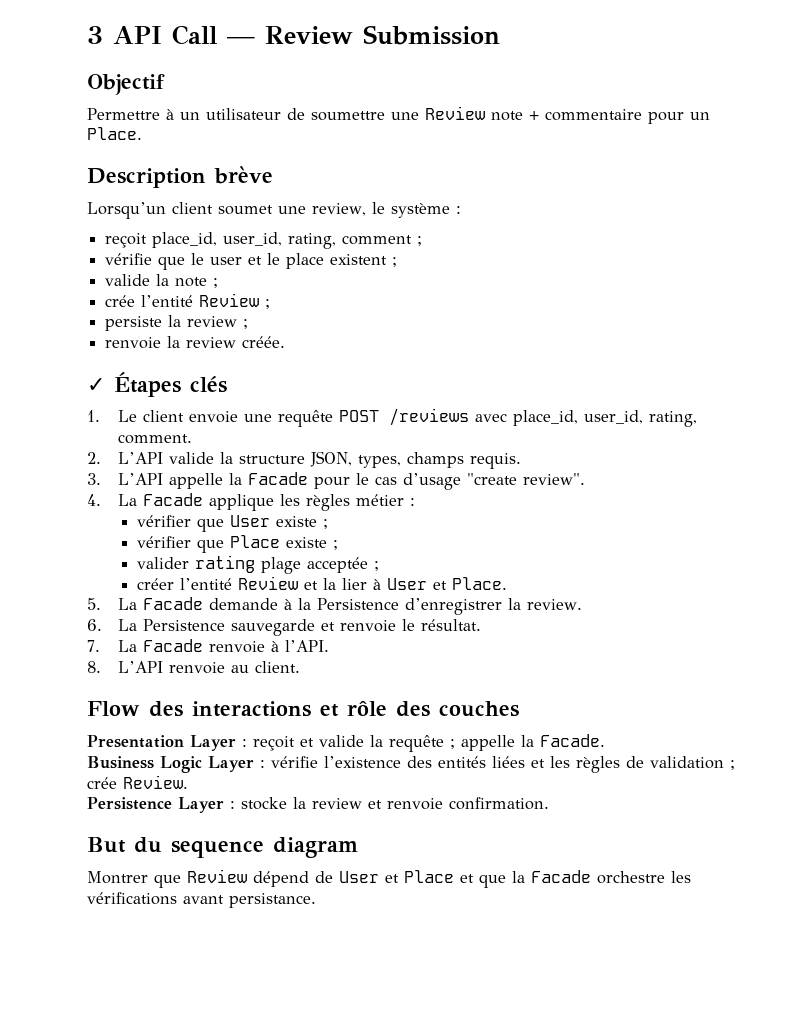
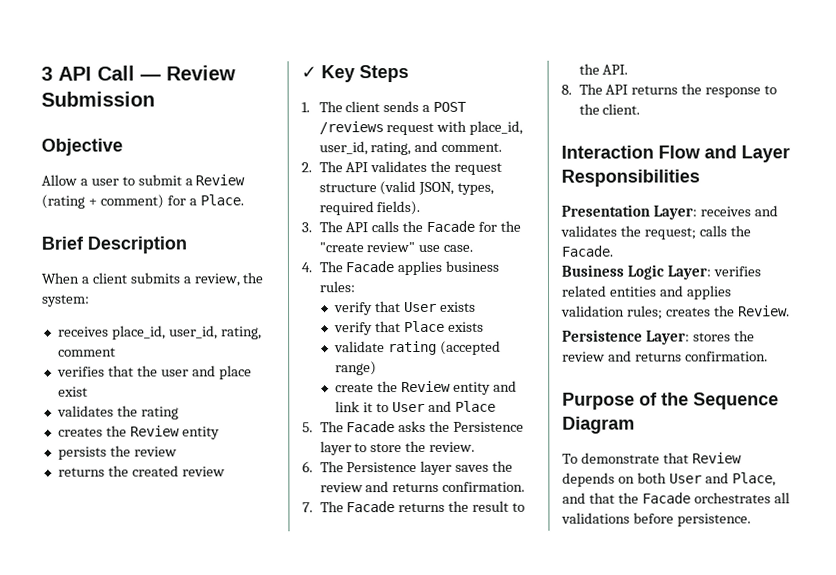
- Objectif
- Permettre à un utilisateur de soumettre une Review note + commentaire pour un Place.
- Description brève
- Lorsqu’un client soumet une review, le système :
- reçoit place_id, user_id, rating, comment ;
- vérifie que le user et le place existent ;
- valide la note ;
- crée l’entité Review ;
- persiste la review ;
- renvoie la review créée.
+ Objective
+ Allow a user to submit a Review (rating + comment) for a Place.
+ Brief Description
+ When a client submits a review, the system:
+ receives place_id, user_id, rating, comment
+ verifies that the user and place exist
+ validates the rating
+ creates the Review entity
+ persists the review
+ returns the created review
- ✓ Étapes clés
+ ✓ Key Steps
- 1. Le client envoie une requête POST /reviews avec place_id, user_id, rating, comment.
+ 1. The client sends a POST /reviews request with place_id, user_id, rating, and comment.
- 2. L’API valide la structure JSON, types, champs requis.
- 3. L’API appelle la Facade pour le cas d’usage "create review".
- 4. La Facade applique les règles métier :
- vérifier que User existe ;
- vérifier que Place existe ;
- valider rating plage acceptée ;
- créer l’entité Review et la lier à User et Place.
- 5. La Facade demande à la Persistence d’enregistrer la review.
- 6. La Persistence sauvegarde et renvoie le résultat.
- 7. La Facade renvoie à l’API.
- 8. L’API renvoie au client.
- Flow des interactions et rôle des couches
- Presentation Layer : reçoit et valide la requête ; appelle la Facade.
- Business Logic Layer : vérifie l’existence des entités liées et les règles de validation ; crée Review.
- Persistence Layer : stocke la review et renvoie confirmation.
- But du sequence diagram
- Montrer que Review dépend de User et Place et que la Facade orchestre les vérifications avant persistance.
+ 2. The API validates the request structure (valid JSON, types, required fields).
+ 3. The API calls the Facade for the "create review" use case.
+ 4. The Facade applies business rules:
+ verify that User exists
+ verify that Place exists
+ validate rating (accepted range)
+ create the Review entity and link it to User and Place
+ 5. The Facade asks the Persistence layer to store the review.
+ 6. The Persistence layer saves the review and returns confirmation.
+ 7. The Facade returns the result to the API.
+ 8. The API returns the response to the client.
+ Interaction Flow and Layer Responsibilities
+ Presentation Layer: receives and validates the request; calls the Facade.
+ Business Logic Layer: verifies related entities and applies validation rules; creates the Review.
+ Persistence Layer: stores the review and returns confirmation.
+ Purpose of the Sequence Diagram
+ To demonstrate that Review depends on both User and Place, and that the Facade orchestrates all validations before persistence.

